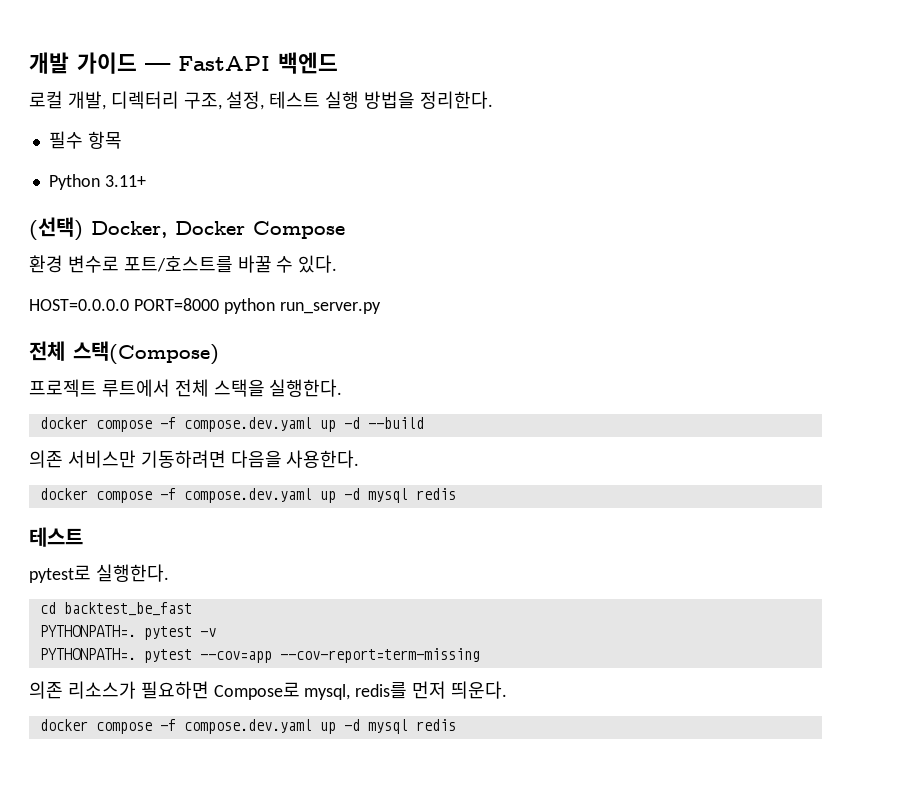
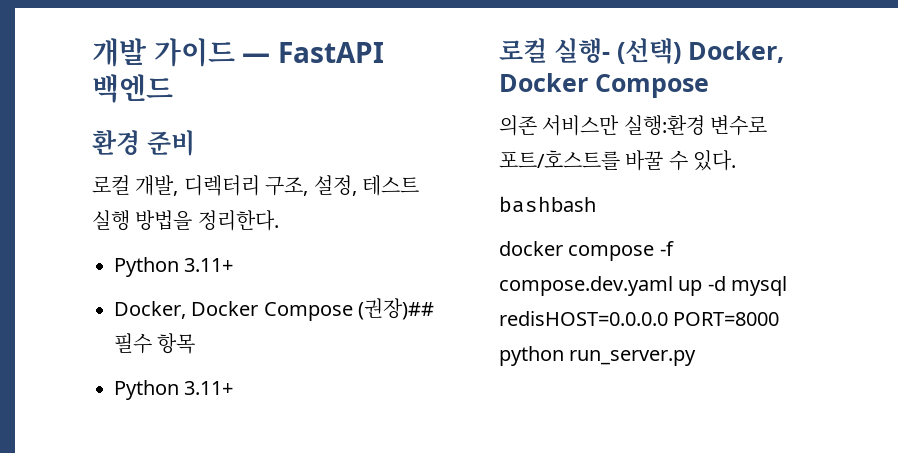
+ 환경 준비
  로컬 개발, 디렉터리 구조, 설정, 테스트 실행 방법을 정리한다.
- 필수 항목
+ Python 3.11+
+ Docker, Docker Compose (권장)## 필수 항목
- (선택) Docker, Docker Compose
+ 로컬 실행- (선택) Docker, Docker Compose
- 환경 변수로 포트/호스트를 바꿀 수 있다.
+ 의존 서비스만 실행:환경 변수로 포트/호스트를 바꿀 수 있다.
- HOST=0.0.0.0 PORT=8000 python run_server.py
- 전체 스택(Compose)
- 프로젝트 루트에서 전체 스택을 실행한다.
- docker compose -f compose.dev.yaml up -d --build
- 의존 서비스만 기동하려면 다음을 사용한다.
- docker compose -f compose.dev.yaml up -d mysql redis
- 테스트
- pytest로 실행한다.
- cd backtest_be_fast
- PYTHONPATH=. pytest -v
- PYTHONPATH=. pytest --cov=app --cov-report=term-missing
- 의존 리소스가 필요하면 Compose로 mysql, redis를 먼저 띄운다.
- docker compose -f compose.dev.yaml up -d mysql redis
+ bashbash
+ docker compose -f compose.dev.yaml up -d mysql redisHOST=0.0.0.0 PORT=8000 python run_server.py

